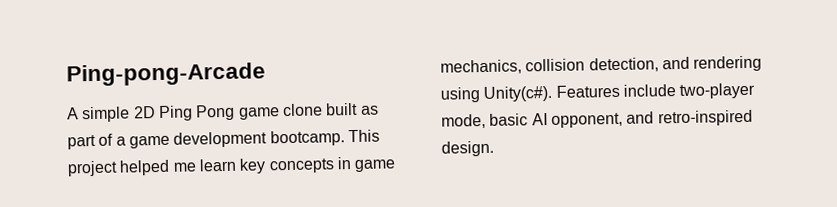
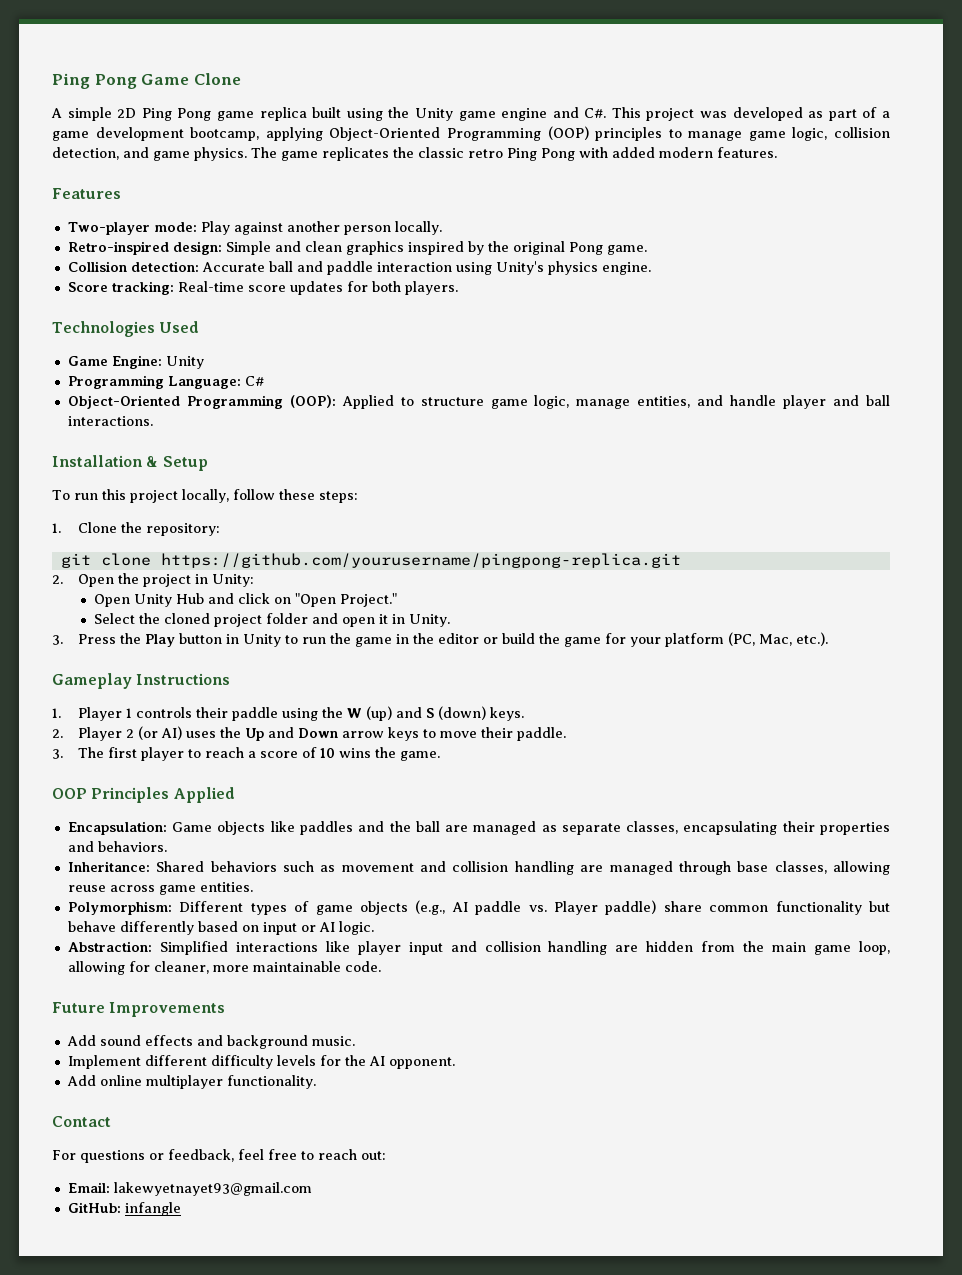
- Ping-pong-Arcade
+ Ping Pong Game Clone
- A simple 2D Ping Pong game clone built as part of a game development bootcamp. This project helped me learn key concepts in game mechanics, collision detection, and rendering using Unity(c#). Features include two-player mode, basic AI opponent, and retro-inspired design.
+ A simple 2D Ping Pong game replica built using the Unity game engine and C#. This project was developed as part of a game development bootcamp, applying Object-Oriented Programming (OOP) principles to manage game logic, collision detection, and game physics. The game replicates the classic retro Ping Pong with added modern features.
+ Features
+ Two-player mode: Play against another person locally.
+ Retro-inspired design: Simple and clean graphics inspired by the original Pong game.
+ Collision detection: Accurate ball and paddle interaction using Unity's physics engine.
+ Score tracking: Real-time score updates for both players.
+ Technologies Used
+ Game Engine: Unity
+ Programming Language: C#
+ Object-Oriented Programming (OOP): Applied to structure game logic, manage entities, and handle player and ball interactions.
+ Installation & Setup
+ To run this project locally, follow these steps:
+ 1. Clone the repository:
+ git clone https://github.com/yourusername/pingpong-replica.git
+ 2. Open the project in Unity:
+ Open Unity Hub and click on "Open Project."
+ Select the cloned project folder and open it in Unity.
+ 3. Press the Play button in Unity to run the game in the editor or build the game for your platform (PC, Mac, etc.).
+ Gameplay Instructions
+ 1. Player 1 controls their paddle using the W (up) and S (down) keys.
+ 2. Player 2 (or AI) uses the Up and Down arrow keys to move their paddle.
+ 3. The first player to reach a score of 10 wins the game.
+ OOP Principles Applied
+ Encapsulation: Game objects like paddles and the ball are managed as separate classes, encapsulating their properties and behaviors.
+ Inheritance: Shared behaviors such as movement and collision handling are managed through base classes, allowing reuse across game entities.
+ Polymorphism: Different types of game objects (e.g., AI paddle vs. Player paddle) share common functionality but behave differently based on input or AI logic.
+ Abstraction: Simplified interactions like player input and collision handling are hidden from the main game loop, allowing for cleaner, more maintainable code.
+ Future Improvements
+ Add sound effects and background music.
+ Implement different difficulty levels for the AI opponent.
+ Add online multiplayer functionality.
+ Contact
+ For questions or feedback, feel free to reach out:
+ Email: lakewyetnayet93@gmail.com
+ GitHub: infangle

